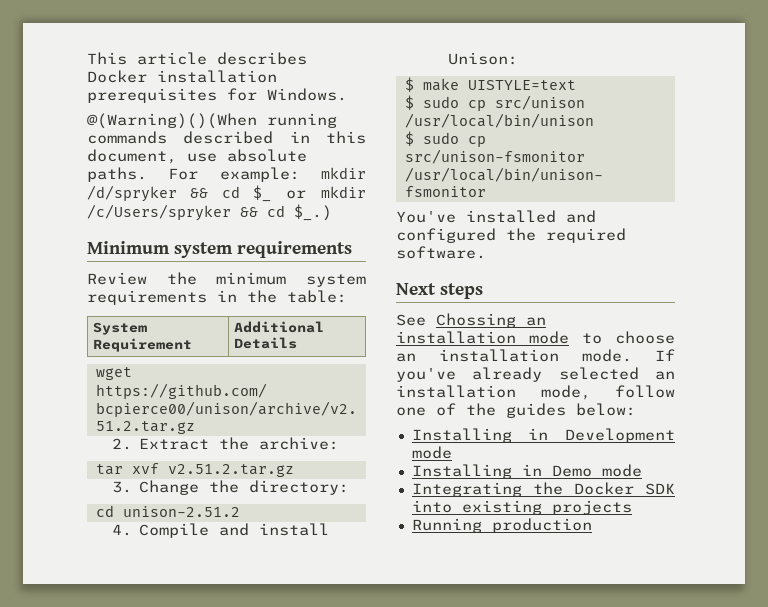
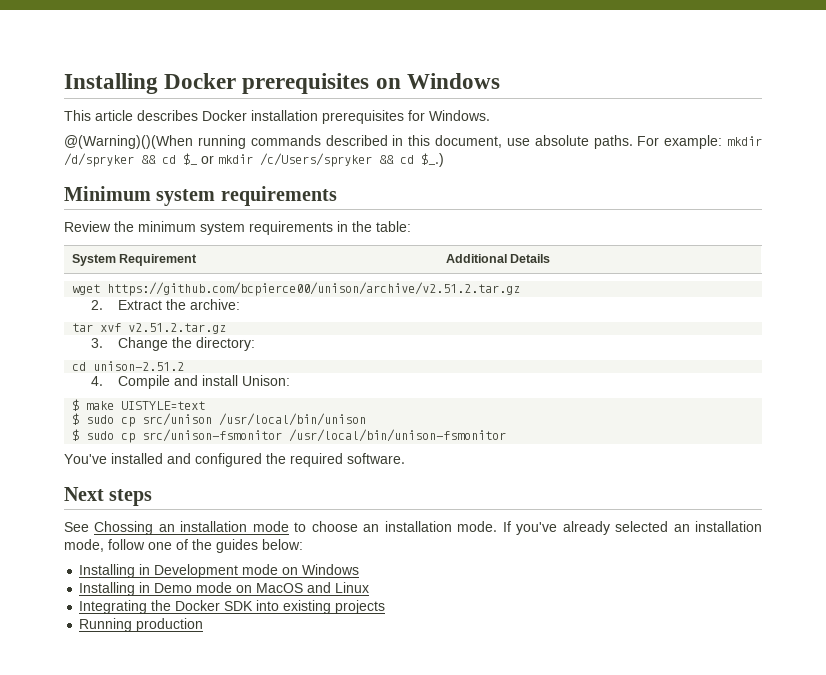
+ Installing Docker prerequisites on Windows
- Installing in Development mode
+ Installing in Development mode on Windows
- Installing in Demo mode
+ Installing in Demo mode on MacOS and Linux

